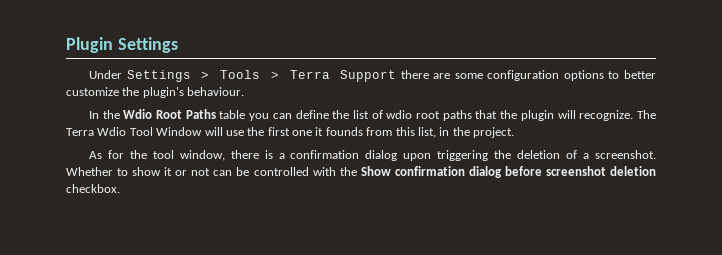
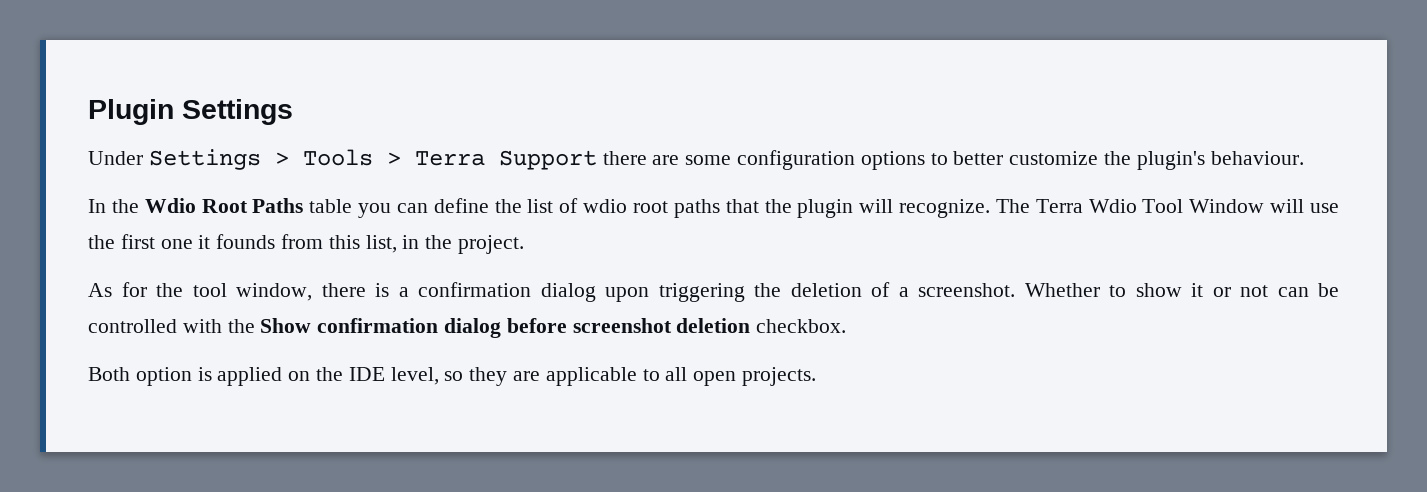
+ Both option is applied on the IDE level, so they are applicable to all open projects.

